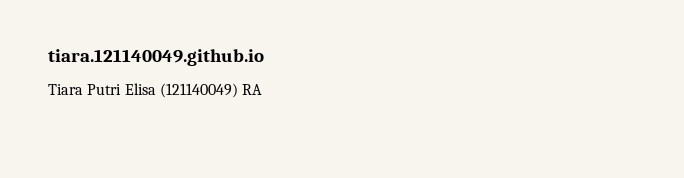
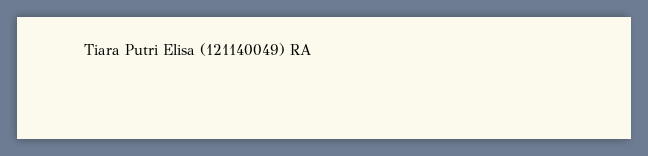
- tiara.121140049.github.io

